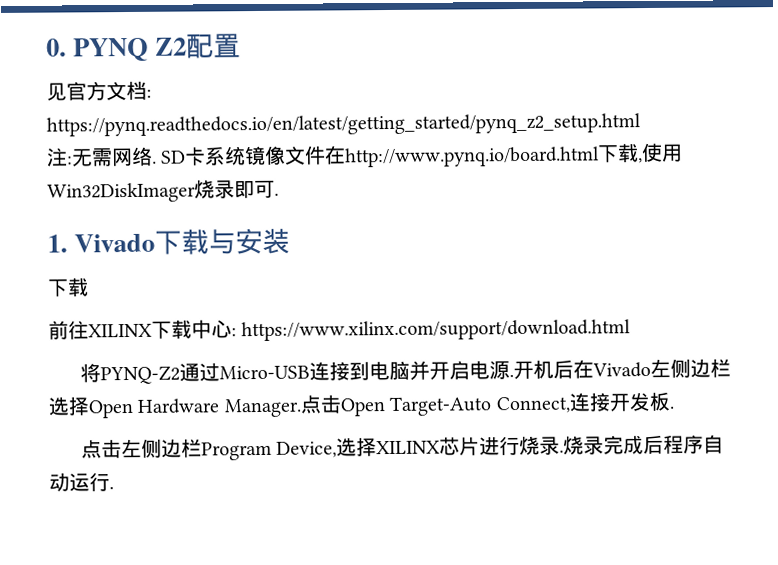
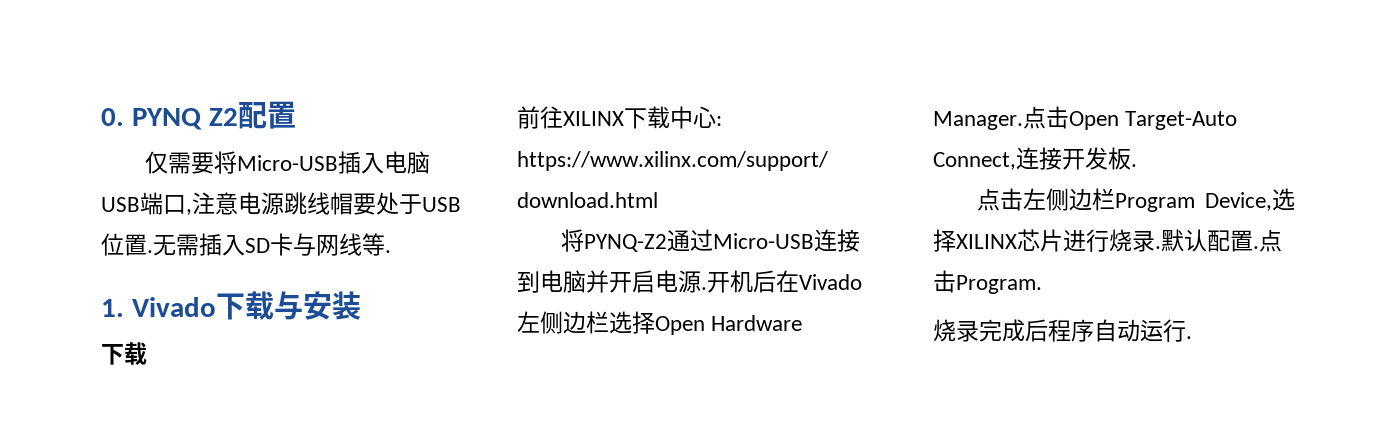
- 见官方文档: https://pynq.readthedocs.io/en/latest/getting_started/pynq_z2_setup.html
- 注:无需网络. SD卡系统镜像文件在http://www.pynq.io/board.html下载,使用Win32DiskImager烧录即可.
+ 仅需要将Micro-USB插入电脑USB端口,注意电源跳线帽要处于USB位置.无需插入SD卡与网线等.
- 点击左侧边栏Program Device,选择XILINX芯片进行烧录.烧录完成后程序自动运行.
+ 点击左侧边栏Program Device,选择XILINX芯片进行烧录.默认配置.点击Program.
+ 烧录完成后程序自动运行.

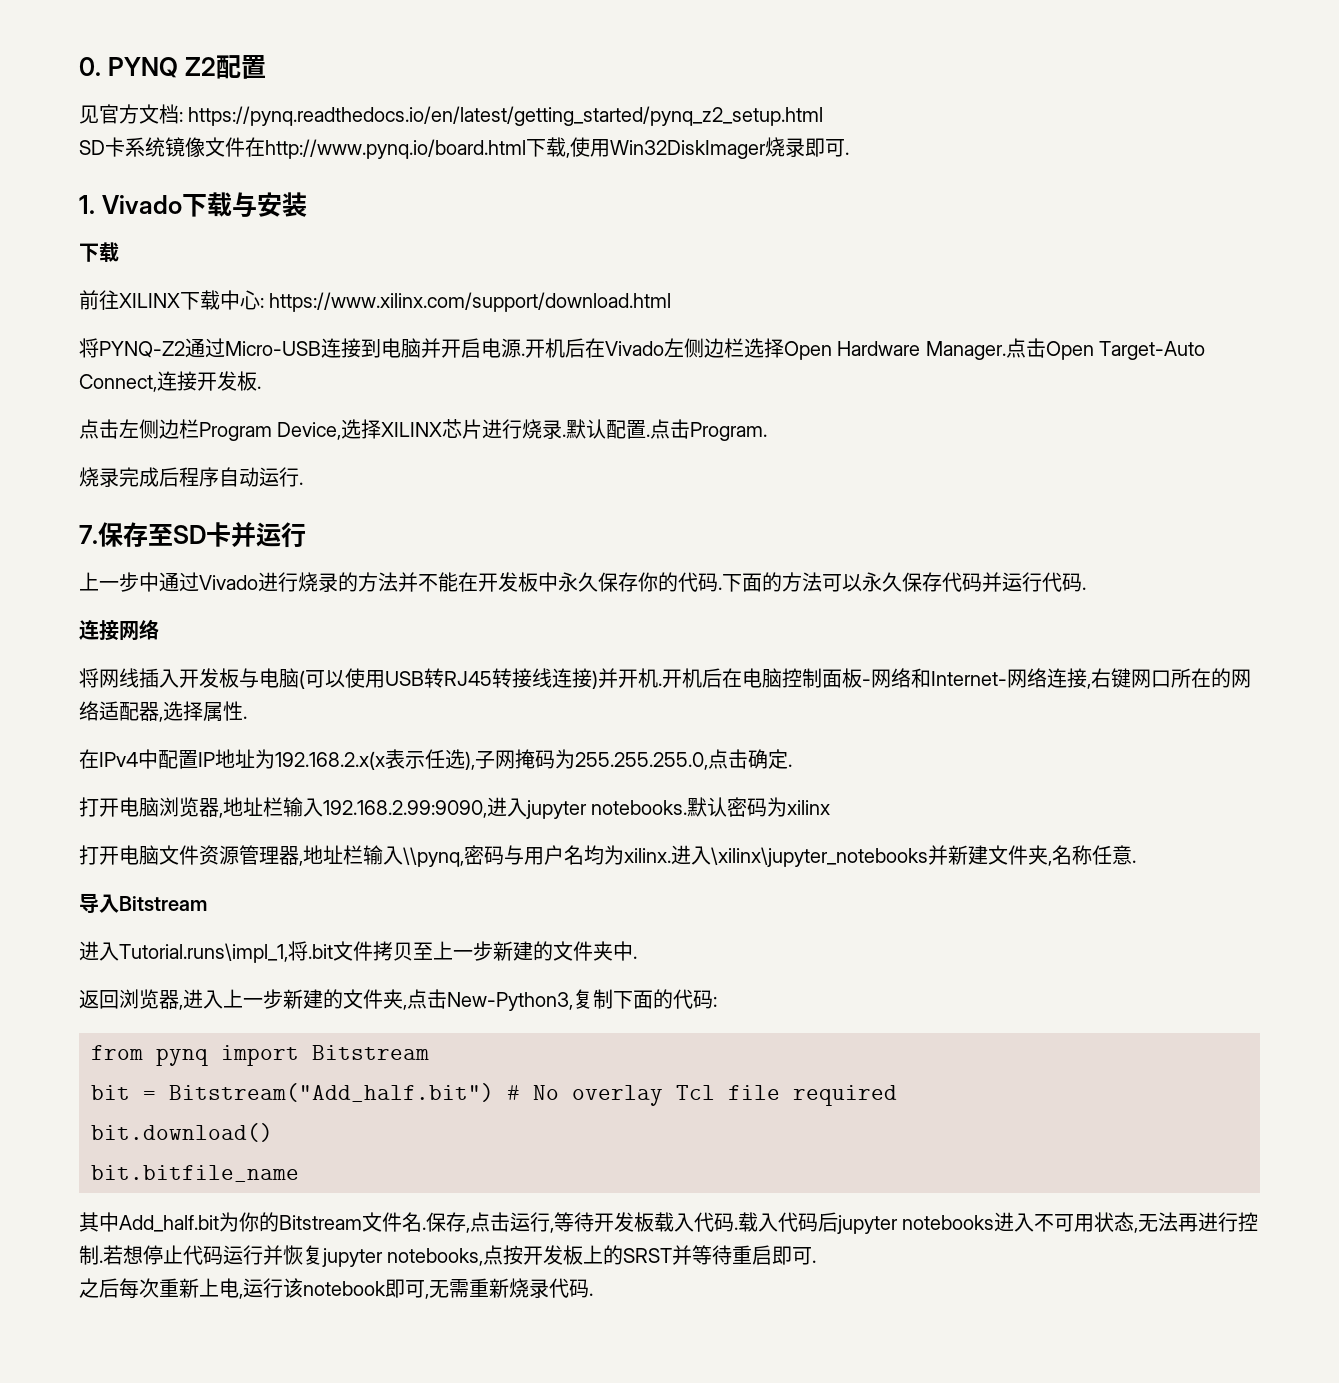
- 仅需要将Micro-USB插入电脑USB端口,注意电源跳线帽要处于USB位置.无需插入SD卡与网线等.
+ 见官方文档: https://pynq.readthedocs.io/en/latest/getting_started/pynq_z2_setup.html
+ SD卡系统镜像文件在http://www.pynq.io/board.html下载,使用Win32DiskImager烧录即可.
+ 7.保存至SD卡并运行
+ 上一步中通过Vivado进行烧录的方法并不能在开发板中永久保存你的代码.下面的方法可以永久保存代码并运行代码.
+ 连接网络
+ 将网线插入开发板与电脑(可以使用USB转RJ45转接线连接)并开机.开机后在电脑控制面板-网络和Internet-网络连接,右键网口所在的网络适配器,选择属性.
+ 在IPv4中配置IP地址为192.168.2.x(x表示任选),子网掩码为255.255.255.0,点击确定.
+ 打开电脑浏览器,地址栏输入192.168.2.99:9090,进入jupyter notebooks.默认密码为xilinx
+ 打开电脑文件资源管理器,地址栏输入\\pynq,密码与用户名均为xilinx.进入\xilinx\jupyter_notebooks并新建文件夹,名称任意.
+ 导入Bitstream
+ 进入Tutorial.runs\impl_1,将.bit文件拷贝至上一步新建的文件夹中.
+ 返回浏览器,进入上一步新建的文件夹,点击New-Python3,复制下面的代码:
+ from pynq import Bitstream
+ bit = Bitstream("Add_half.bit") # No overlay Tcl file required
+ bit.download()
+ bit.bitfile_name
+ 其中Add_half.bit为你的Bitstream文件名.保存,点击运行,等待开发板载入代码.载入代码后jupyter notebooks进入不可用状态,无法再进行控制.若想停止代码运行并恢复jupyter notebooks,点按开发板上的SRST并等待重启即可.
+ 之后每次重新上电,运行该notebook即可,无需重新烧录代码.

